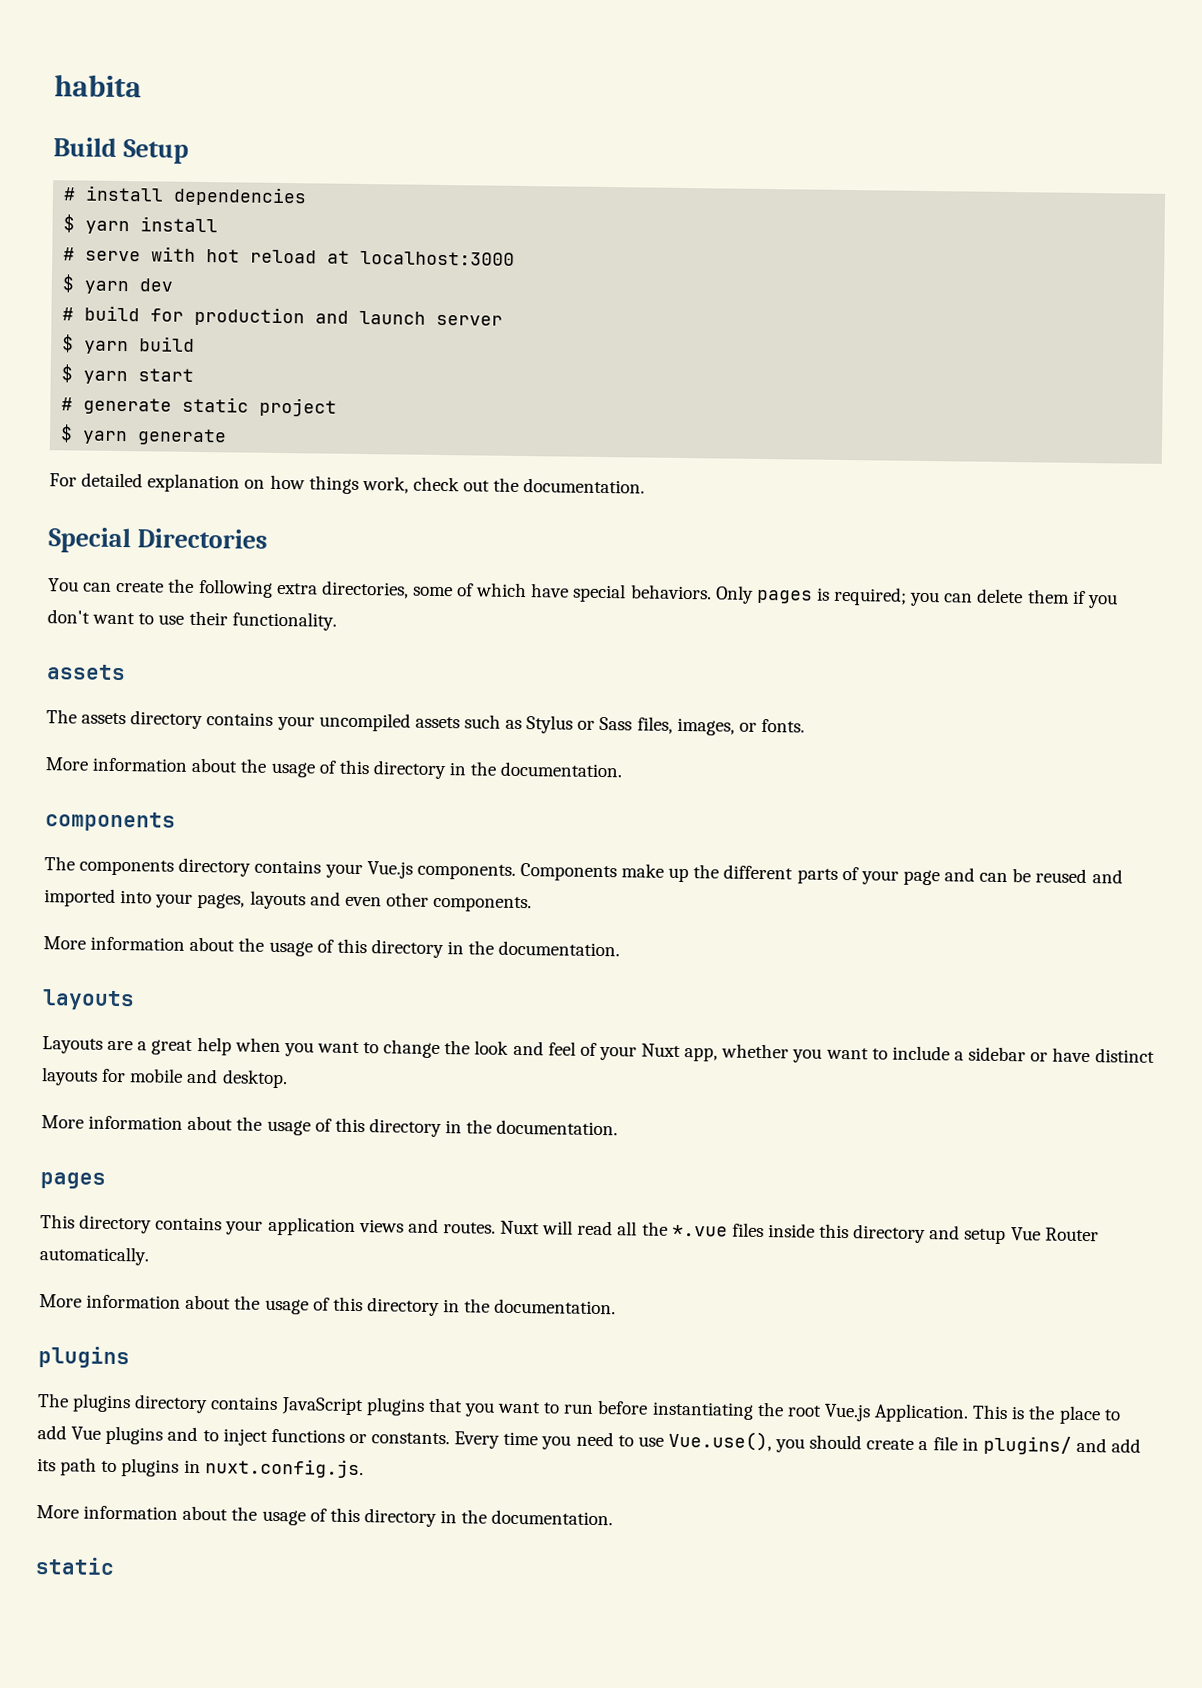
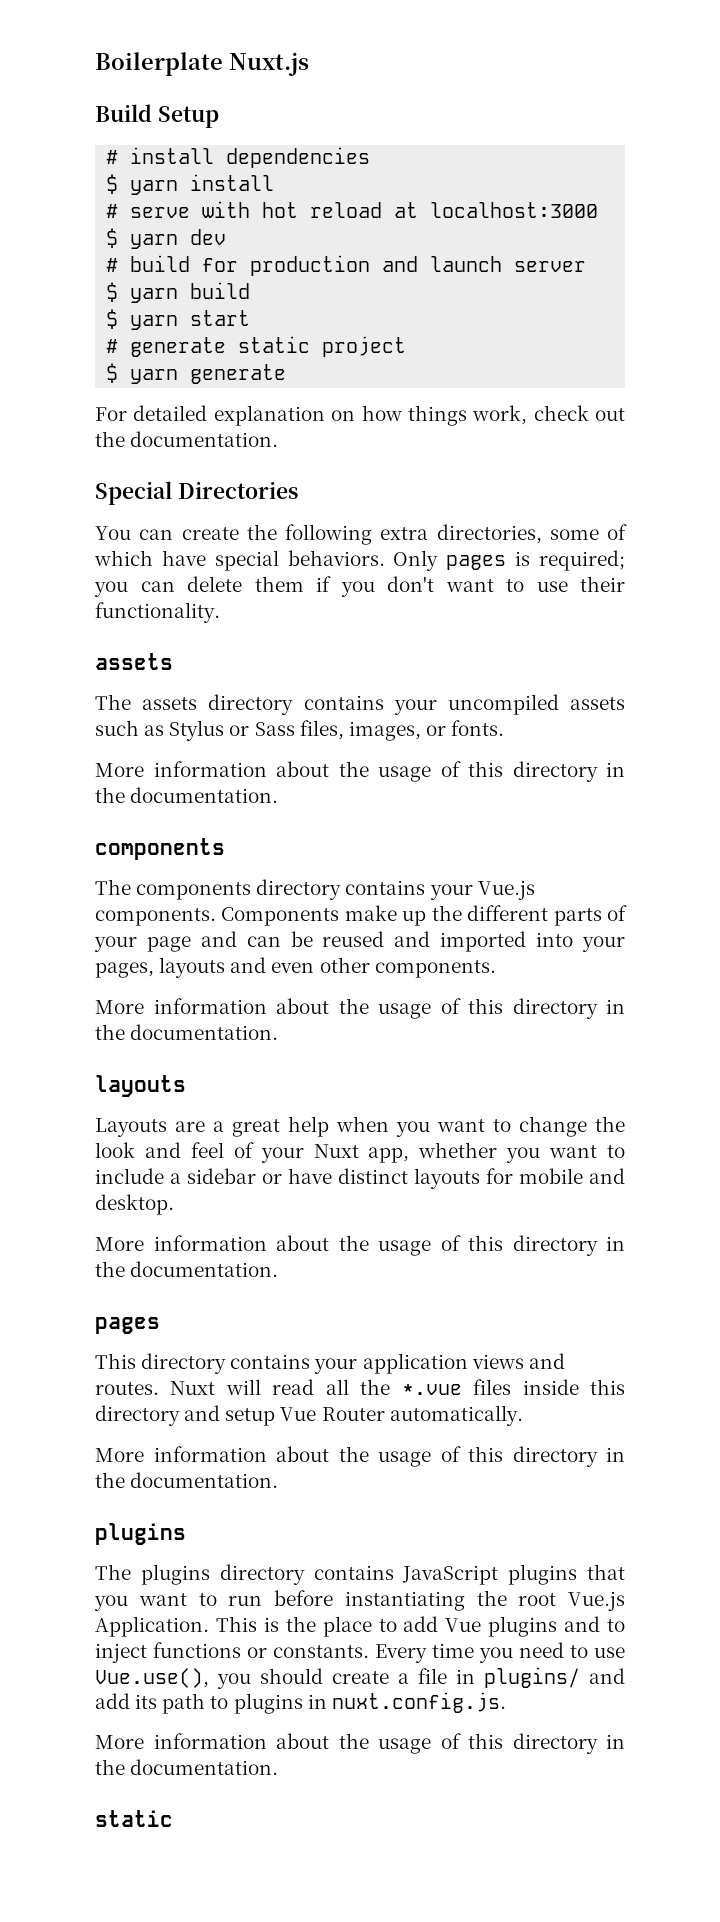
- habita
+ Boilerplate Nuxt.js

